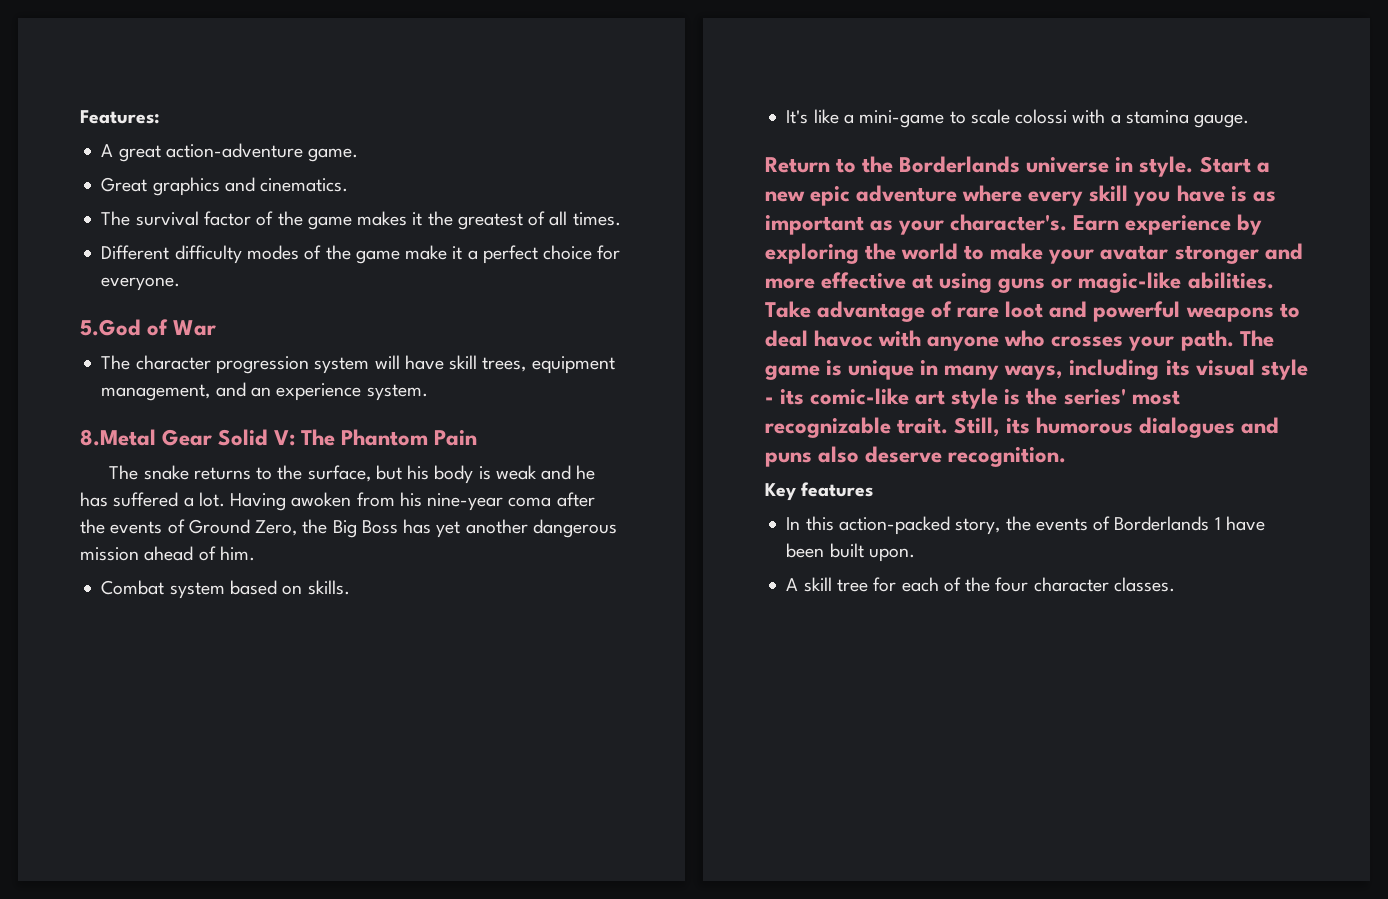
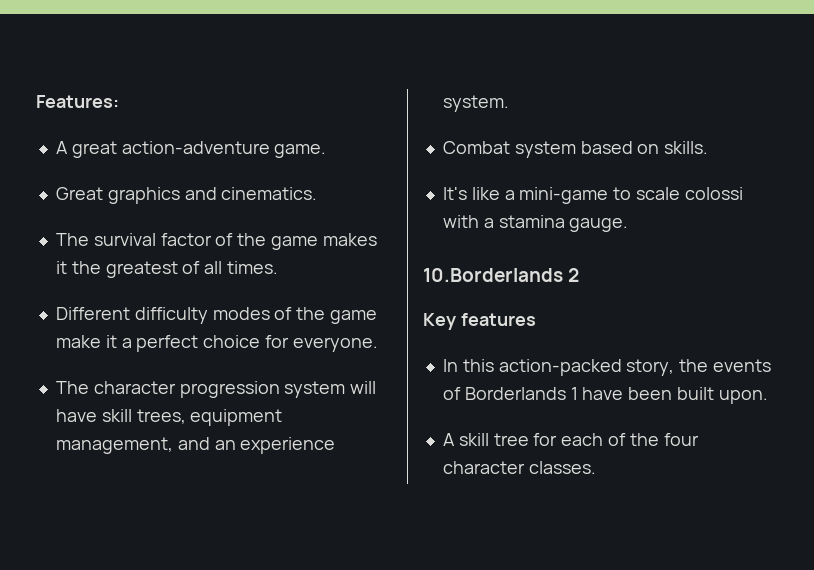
- 5.God of War
- 8.Metal Gear Solid V: The Phantom Pain
- The snake returns to the surface, but his body is weak and he has suffered a lot. Having awoken from his nine-year coma after the events of Ground Zero, the Big Boss has yet another dangerous mission ahead of him.
- Return to the Borderlands universe in style. Start a new epic adventure where every skill you have is as important as your character's. Earn experience by exploring the world to make your avatar stronger and more effective at using guns or magic-like abilities. Take advantage of rare loot and powerful weapons to deal havoc with anyone who crosses your path. The game is unique in many ways, including its visual style - its comic-like art style is the series' most recognizable trait. Still, its humorous dialogues and puns also deserve recognition.
+ 10.Borderlands 2

